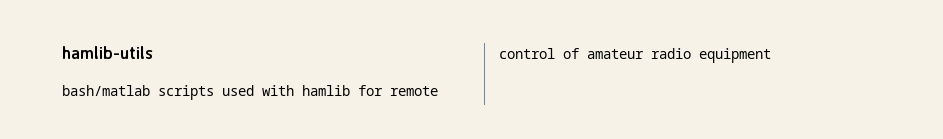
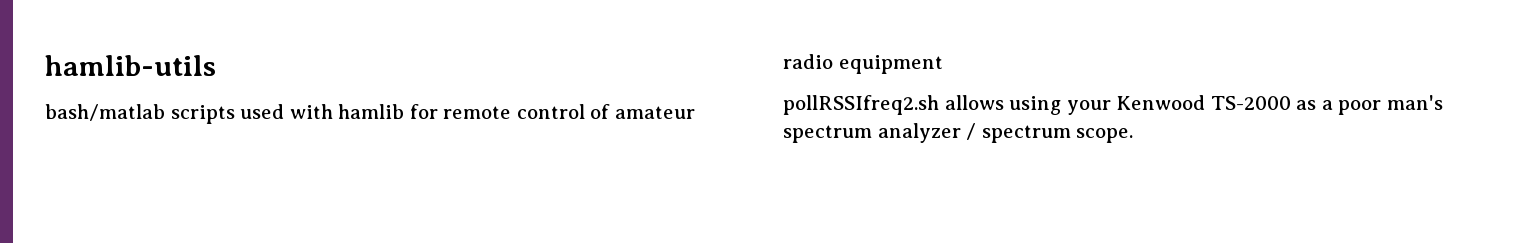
+ pollRSSIfreq2.sh allows using your Kenwood TS-2000 as a poor man's spectrum analyzer / spectrum scope.

